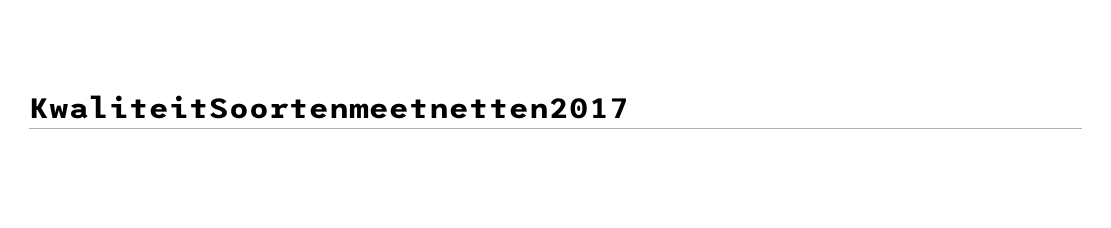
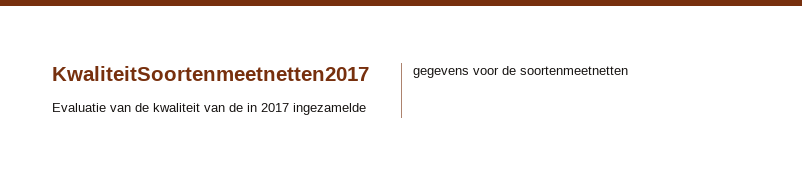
+ Evaluatie van de kwaliteit van de in 2017 ingezamelde gegevens voor de soortenmeetnetten

